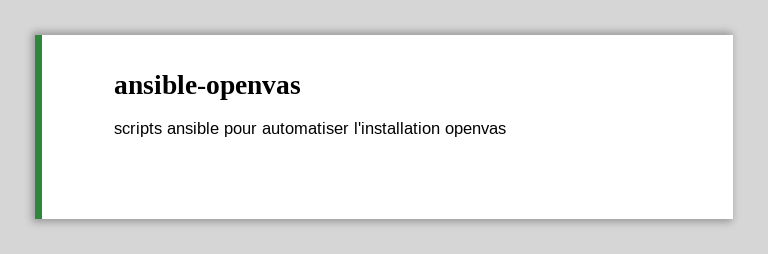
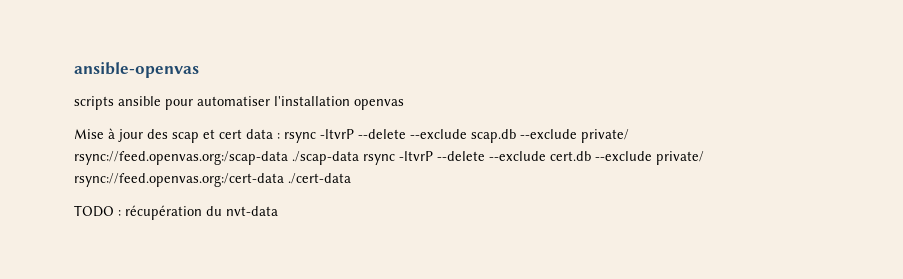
+ Mise à jour des scap et cert data : rsync -ltvrP --delete --exclude scap.db --exclude private/ rsync://feed.openvas.org:/scap-data ./scap-data rsync -ltvrP --delete --exclude cert.db --exclude private/ rsync://feed.openvas.org:/cert-data ./cert-data
+ TODO : récupération du nvt-data

